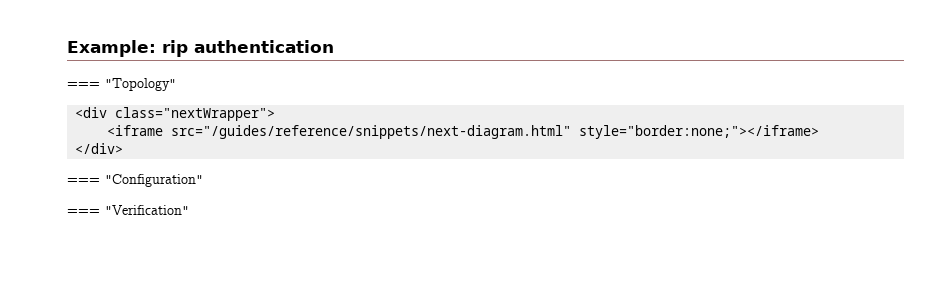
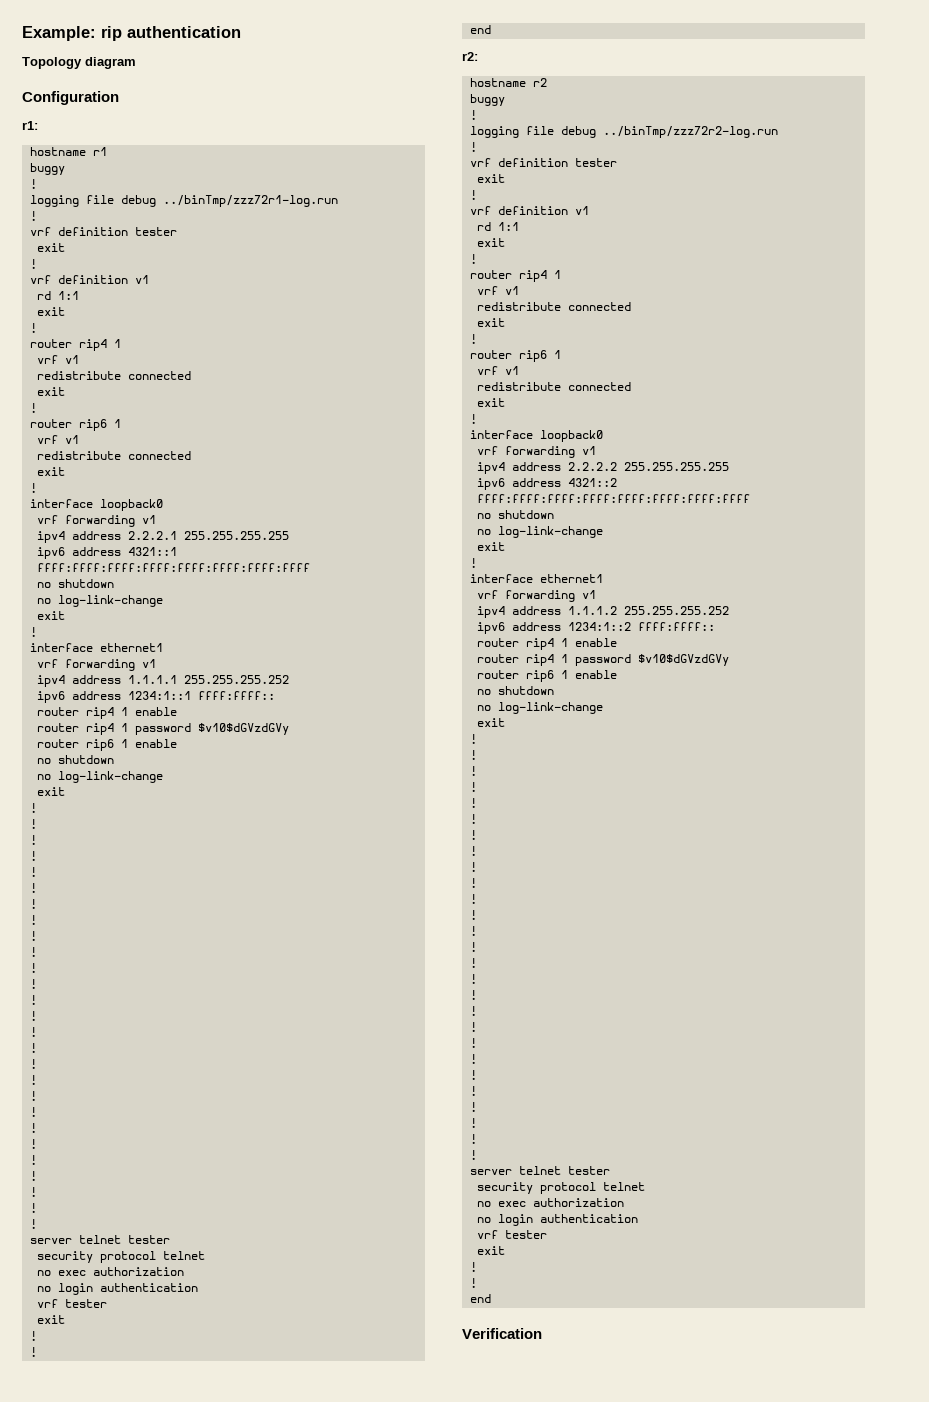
- === "Topology"
- <div class="nextWrapper">
- <iframe src="/guides/reference/snippets/next-diagram.html" style="border:none;"></iframe>
- </div>
- === "Configuration"
- === "Verification"
+ Topology diagram
+ Configuration
+ r1:
+ hostname r1
+ buggy
+ !
+ logging file debug ../binTmp/zzz72r1-log.run
+ !
+ vrf definition tester
+ exit
+ !
+ vrf definition v1
+ rd 1:1
+ exit
+ !
+ router rip4 1
+ vrf v1
+ redistribute connected
+ exit
+ !
+ router rip6 1
+ vrf v1
+ redistribute connected
+ exit
+ !
+ interface loopback0
+ vrf forwarding v1
+ ipv4 address 2.2.2.1 255.255.255.255
+ ipv6 address 4321::1 ffff:ffff:ffff:ffff:ffff:ffff:ffff:ffff
+ no shutdown
+ no log-link-change
+ exit
+ !
+ interface ethernet1
+ vrf forwarding v1
+ ipv4 address 1.1.1.1 255.255.255.252
+ ipv6 address 1234:1::1 ffff:ffff::
+ router rip4 1 enable
+ router rip4 1 password $v10$dGVzdGVy
+ router rip6 1 enable
+ no shutdown
+ no log-link-change
+ exit
+ !
+ !
+ !
+ !
+ !
+ !
+ !
+ !
+ !
+ !
+ !
+ !
+ !
+ !
+ !
+ !
+ !
+ !
+ !
+ !
+ !
+ !
+ !
+ !
+ !
+ !
+ !
+ server telnet tester
+ security protocol telnet
+ no exec authorization
+ no login authentication
+ vrf tester
+ exit
+ !
+ !
+ end
+ r2:
+ hostname r2
+ buggy
+ !
+ logging file debug ../binTmp/zzz72r2-log.run
+ !
+ vrf definition tester
+ exit
+ !
+ vrf definition v1
+ rd 1:1
+ exit
+ !
+ router rip4 1
+ vrf v1
+ redistribute connected
+ exit
+ !
+ router rip6 1
+ vrf v1
+ redistribute connected
+ exit
+ !
+ interface loopback0
+ vrf forwarding v1
+ ipv4 address 2.2.2.2 255.255.255.255
+ ipv6 address 4321::2 ffff:ffff:ffff:ffff:ffff:ffff:ffff:ffff
+ no shutdown
+ no log-link-change
+ exit
+ !
+ interface ethernet1
+ vrf forwarding v1
+ ipv4 address 1.1.1.2 255.255.255.252
+ ipv6 address 1234:1::2 ffff:ffff::
+ router rip4 1 enable
+ router rip4 1 password $v10$dGVzdGVy
+ router rip6 1 enable
+ no shutdown
+ no log-link-change
+ exit
+ !
+ !
+ !
+ !
+ !
+ !
+ !
+ !
+ !
+ !
+ !
+ !
+ !
+ !
+ !
+ !
+ !
+ !
+ !
+ !
+ !
+ !
+ !
+ !
+ !
+ !
+ !
+ server telnet tester
+ security protocol telnet
+ no exec authorization
+ no login authentication
+ vrf tester
+ exit
+ !
+ !
+ end
+ Verification

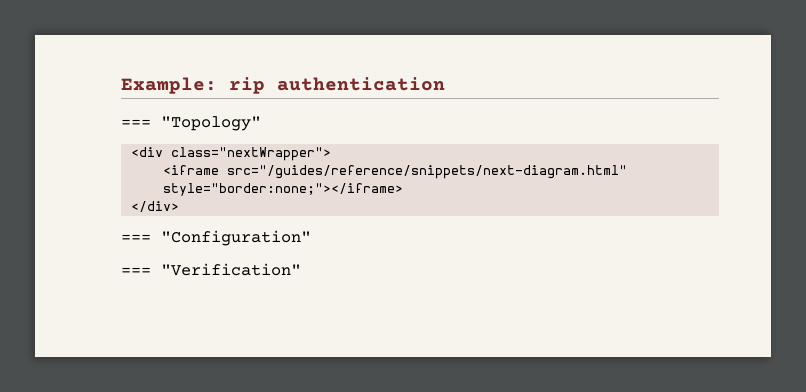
- Topology diagram
- Configuration
- r1:
- hostname r1
- buggy
- !
- logging file debug ../binTmp/zzz72r1-log.run
- !
- vrf definition tester
- exit
- !
- vrf definition v1
- rd 1:1
- exit
- !
- router rip4 1
- vrf v1
- redistribute connected
- exit
- !
- router rip6 1
- vrf v1
- redistribute connected
- exit
- !
- interface loopback0
- vrf forwarding v1
- ipv4 address 2.2.2.1 255.255.255.255
- ipv6 address 4321::1 ffff:ffff:ffff:ffff:ffff:ffff:ffff:ffff
- no shutdown
- no log-link-change
- exit
- !
- interface ethernet1
- vrf forwarding v1
- ipv4 address 1.1.1.1 255.255.255.252
- ipv6 address 1234:1::1 ffff:ffff::
- router rip4 1 enable
- router rip4 1 password $v10$dGVzdGVy
- router rip6 1 enable
- no shutdown
- no log-link-change
- exit
- !
- !
- !
- !
- !
- !
- !
- !
- !
- !
- !
- !
- !
- !
- !
- !
- !
- !
- !
- !
- !
- !
- !
- !
- !
- !
- !
- server telnet tester
- security protocol telnet
- no exec authorization
- no login authentication
- vrf tester
- exit
- !
- !
- end
- r2:
- hostname r2
- buggy
- !
- logging file debug ../binTmp/zzz72r2-log.run
- !
- vrf definition tester
- exit
- !
- vrf definition v1
- rd 1:1
- exit
- !
- router rip4 1
- vrf v1
- redistribute connected
- exit
- !
- router rip6 1
- vrf v1
- redistribute connected
- exit
- !
- interface loopback0
- vrf forwarding v1
- ipv4 address 2.2.2.2 255.255.255.255
- ipv6 address 4321::2 ffff:ffff:ffff:ffff:ffff:ffff:ffff:ffff
- no shutdown
- no log-link-change
- exit
- !
- interface ethernet1
- vrf forwarding v1
- ipv4 address 1.1.1.2 255.255.255.252
- ipv6 address 1234:1::2 ffff:ffff::
- router rip4 1 enable
- router rip4 1 password $v10$dGVzdGVy
- router rip6 1 enable
- no shutdown
- no log-link-change
- exit
- !
- !
- !
- !
- !
- !
- !
- !
- !
- !
- !
- !
- !
- !
- !
- !
- !
- !
- !
- !
- !
- !
- !
- !
- !
- !
- !
- server telnet tester
- security protocol telnet
- no exec authorization
- no login authentication
- vrf tester
- exit
- !
- !
- end
- Verification
+ === "Topology"
+ <div class="nextWrapper">
+ <iframe src="/guides/reference/snippets/next-diagram.html" style="border:none;"></iframe>
+ </div>
+ === "Configuration"
+ === "Verification"

